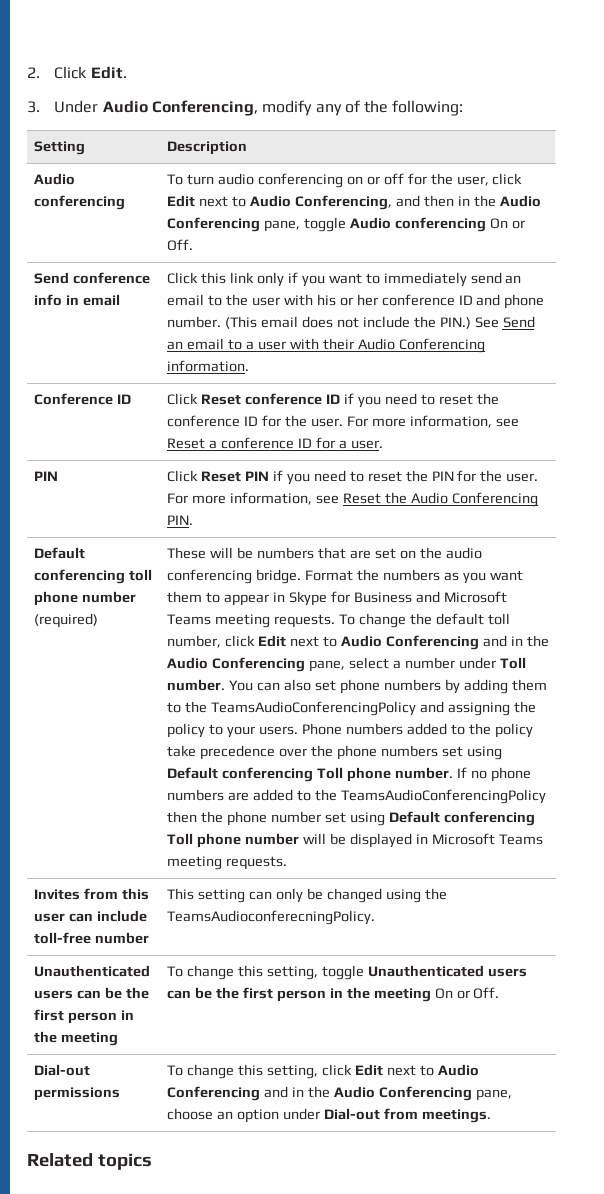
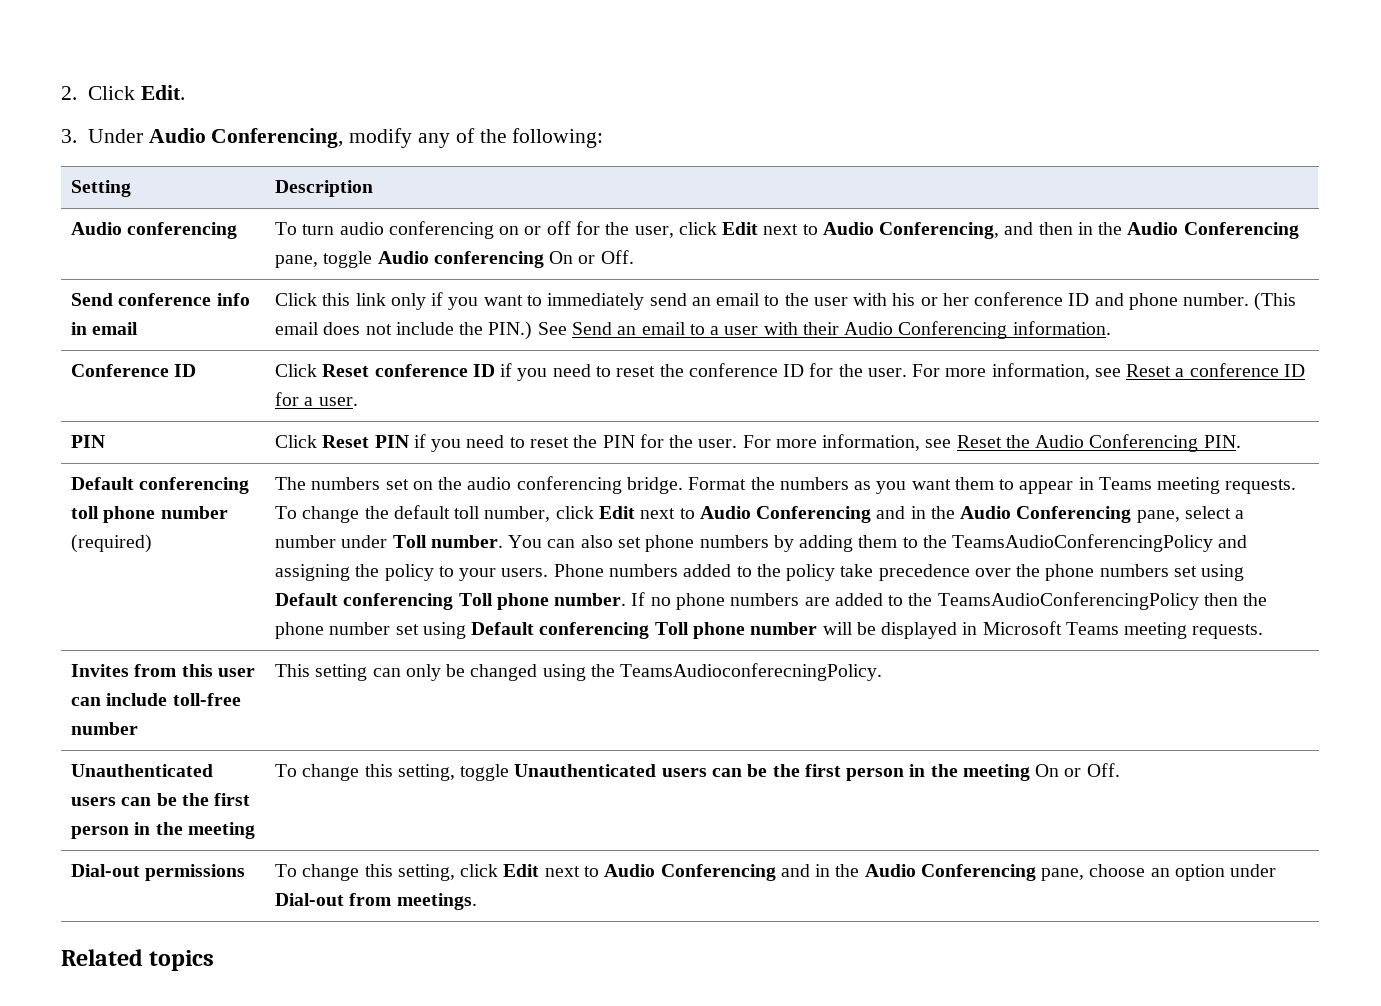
- These will be numbers that are set on the audio conferencing bridge.
+ The numbers set on the audio conferencing bridge.
- Format the numbers as you want them to appear in Skype for Business and Microsoft Teams meeting requests.
+ Format the numbers as you want them to appear in Teams meeting requests.

